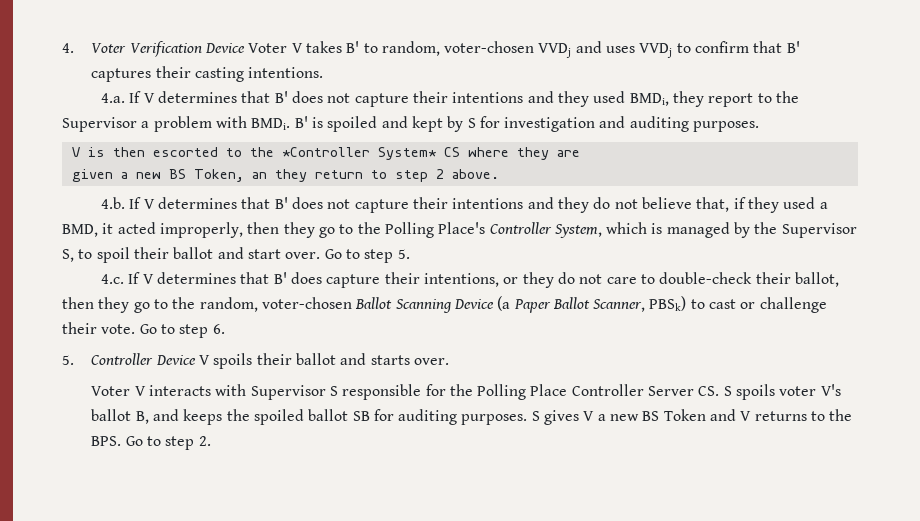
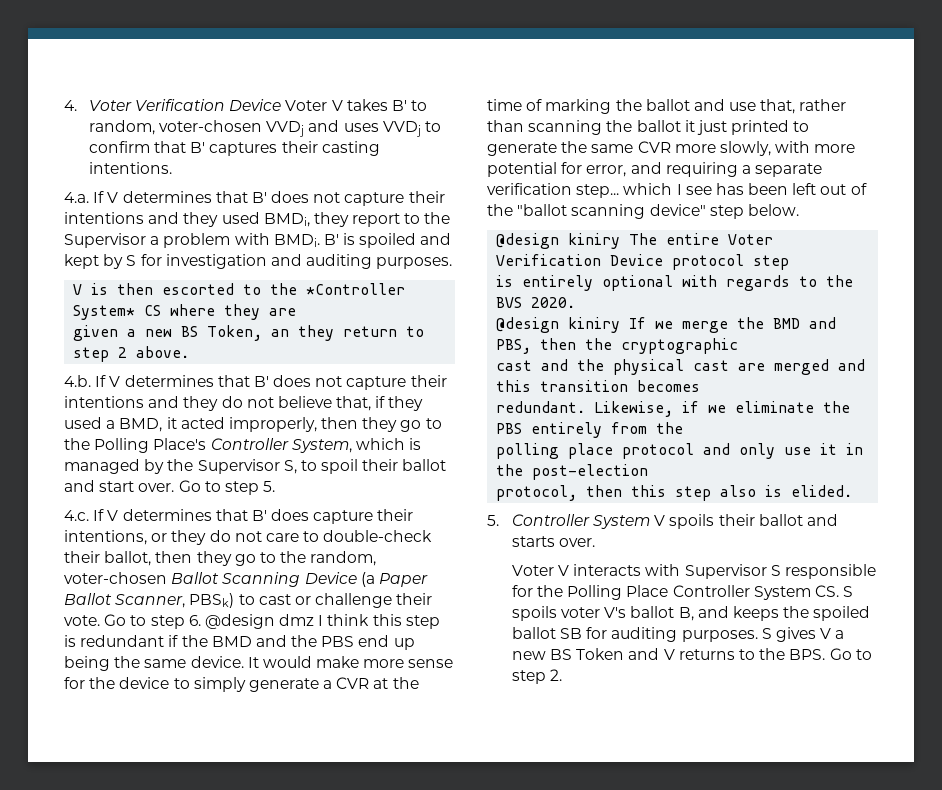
- Go to step 6.
+ Go to step 6. @design dmz I think this step is redundant if the BMD and the PBS end up being the same device. It would make more sense for the device to simply generate a CVR at the time of marking the ballot and use that, rather than scanning the ballot it just printed to generate the same CVR more slowly, with more potential for error, and requiring a separate verification step... which I see has been left out of the "ballot scanning device" step below.
+ @design kiniry The entire Voter Verification Device protocol step
+ is entirely optional with regards to the BVS 2020.
+ @design kiniry If we merge the BMD and PBS, then the cryptographic
+ cast and the physical cast are merged and this transition becomes
+ redundant. Likewise, if we eliminate the PBS entirely from the
+ polling place protocol and only use it in the post-election
+ protocol, then this step also is elided.
- 5. Controller Device V spoils their ballot and starts over.
+ 5. Controller System V spoils their ballot and starts over.
- Voter V interacts with Supervisor S responsible for the Polling Place Controller Server CS. S spoils voter V's ballot B, and keeps the spoiled ballot SB for auditing purposes.
+ Voter V interacts with Supervisor S responsible for the Polling Place Controller System CS. S spoils voter V's ballot B, and keeps the spoiled ballot SB for auditing purposes.

